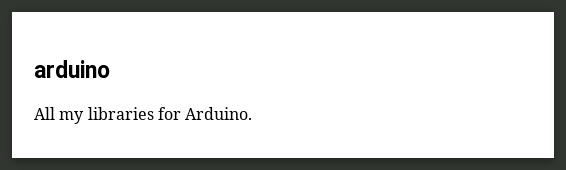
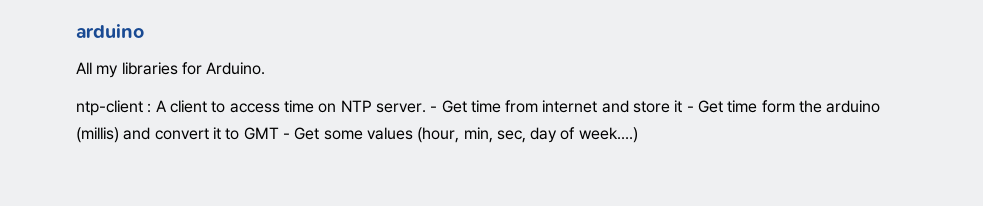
+ ntp-client : A client to access time on NTP server. - Get time from internet and store it - Get time form the arduino (millis) and convert it to GMT - Get some values (hour, min, sec, day of week....)

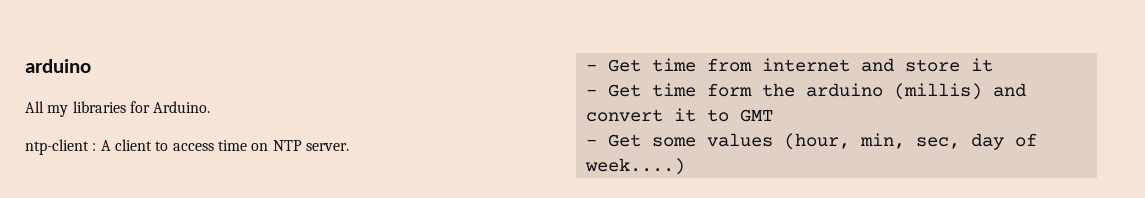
- ntp-client : A client to access time on NTP server. - Get time from internet and store it - Get time form the arduino (millis) and convert it to GMT - Get some values (hour, min, sec, day of week....)
+ ntp-client : A client to access time on NTP server.
+ - Get time from internet and store it
+ - Get time form the arduino (millis) and convert it to GMT
+ - Get some values (hour, min, sec, day of week....)

